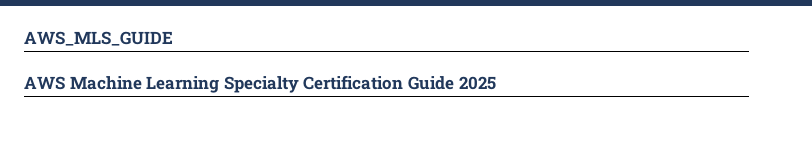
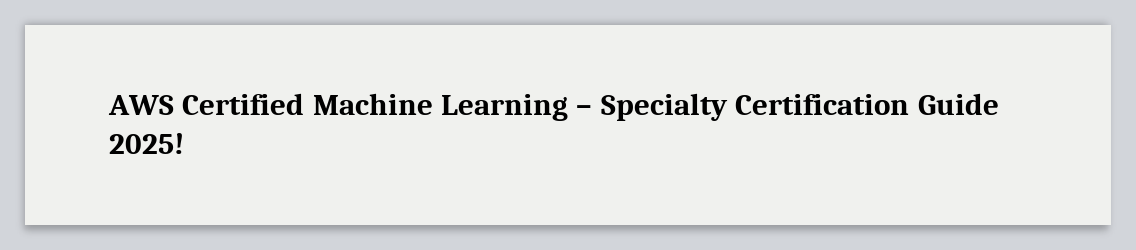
- AWS_MLS_GUIDE
- AWS Machine Learning Specialty Certification Guide 2025
+ AWS Certified Machine Learning – Specialty Certification Guide 2025!

